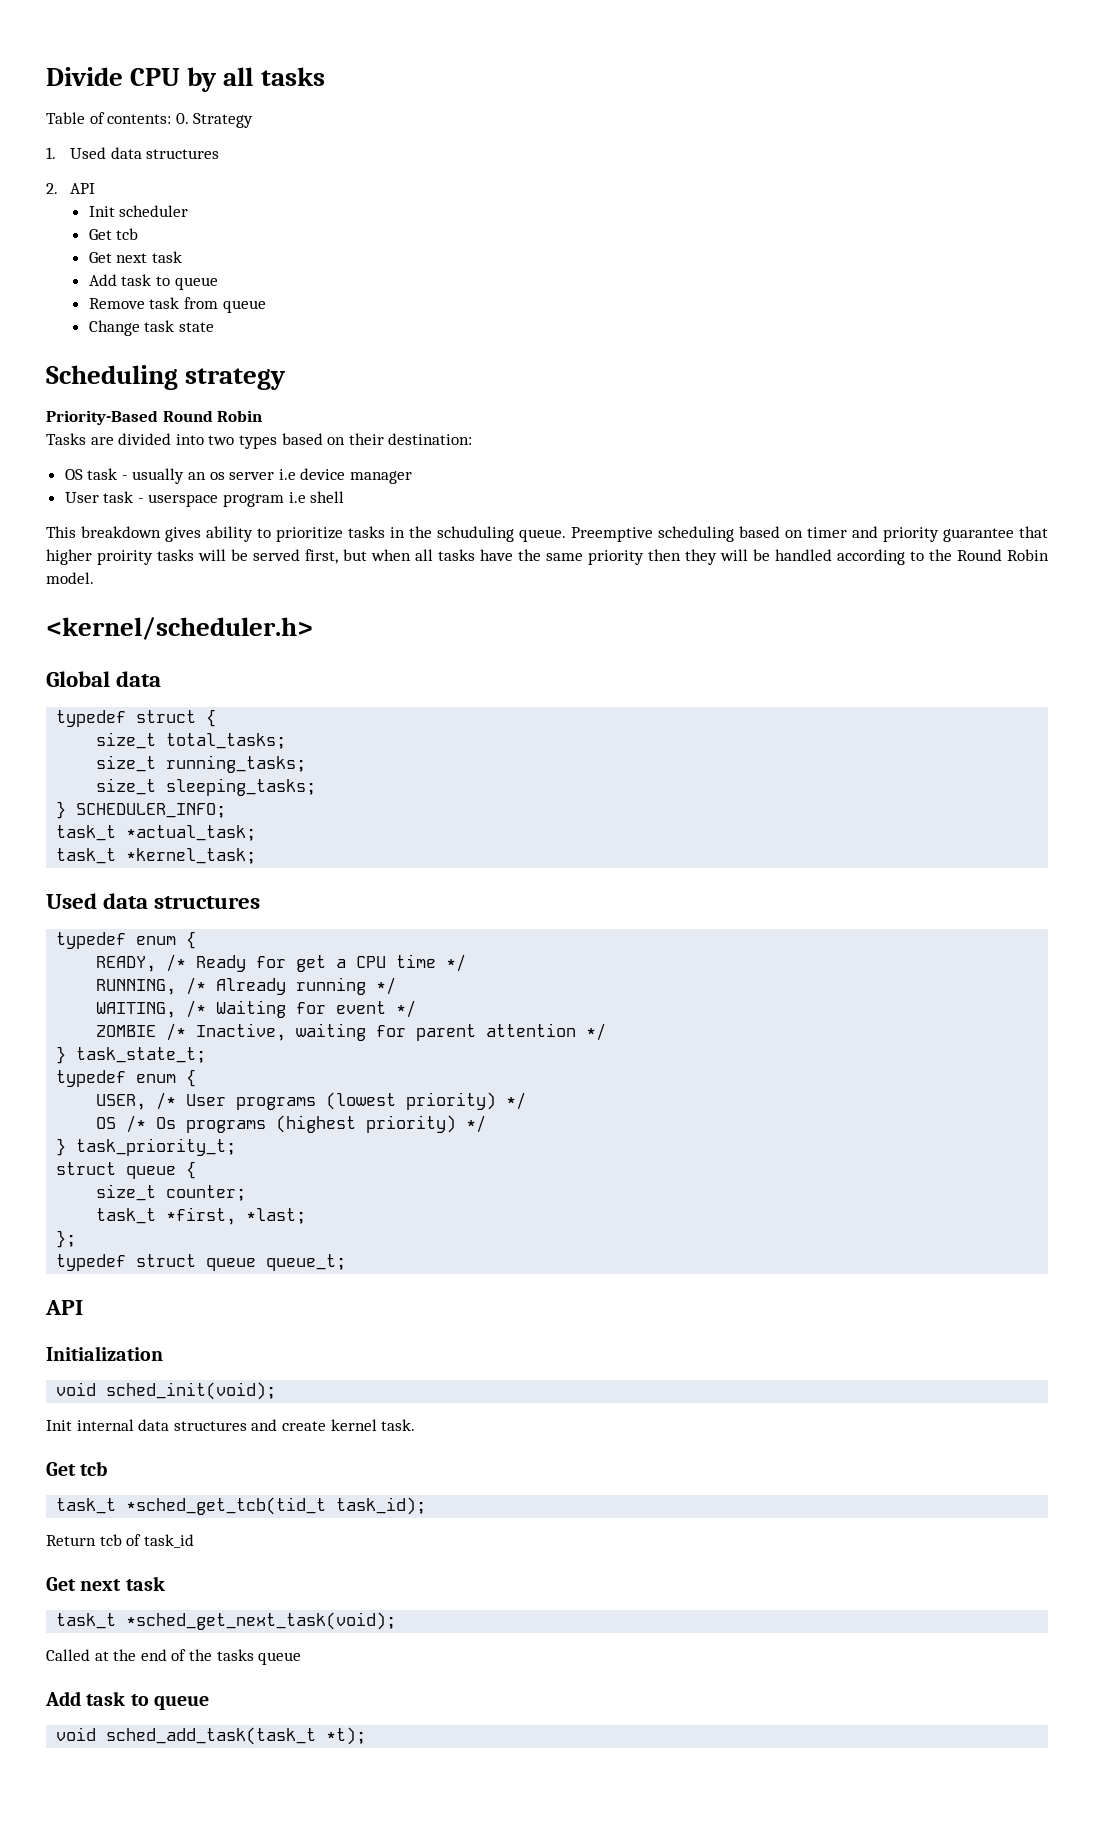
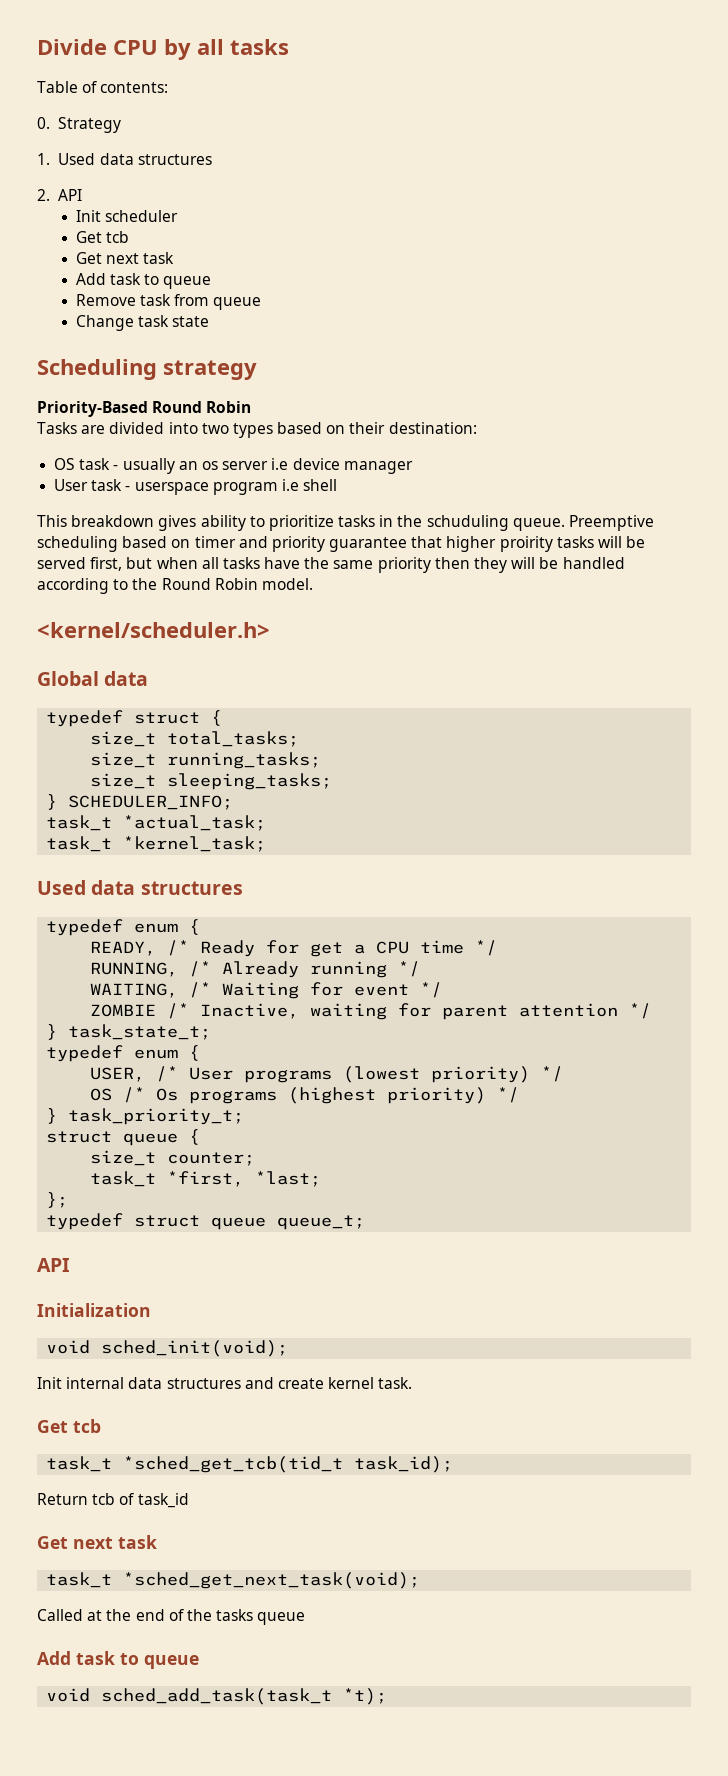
- Table of contents: 0. Strategy
+ Table of contents:
+ 0. Strategy

